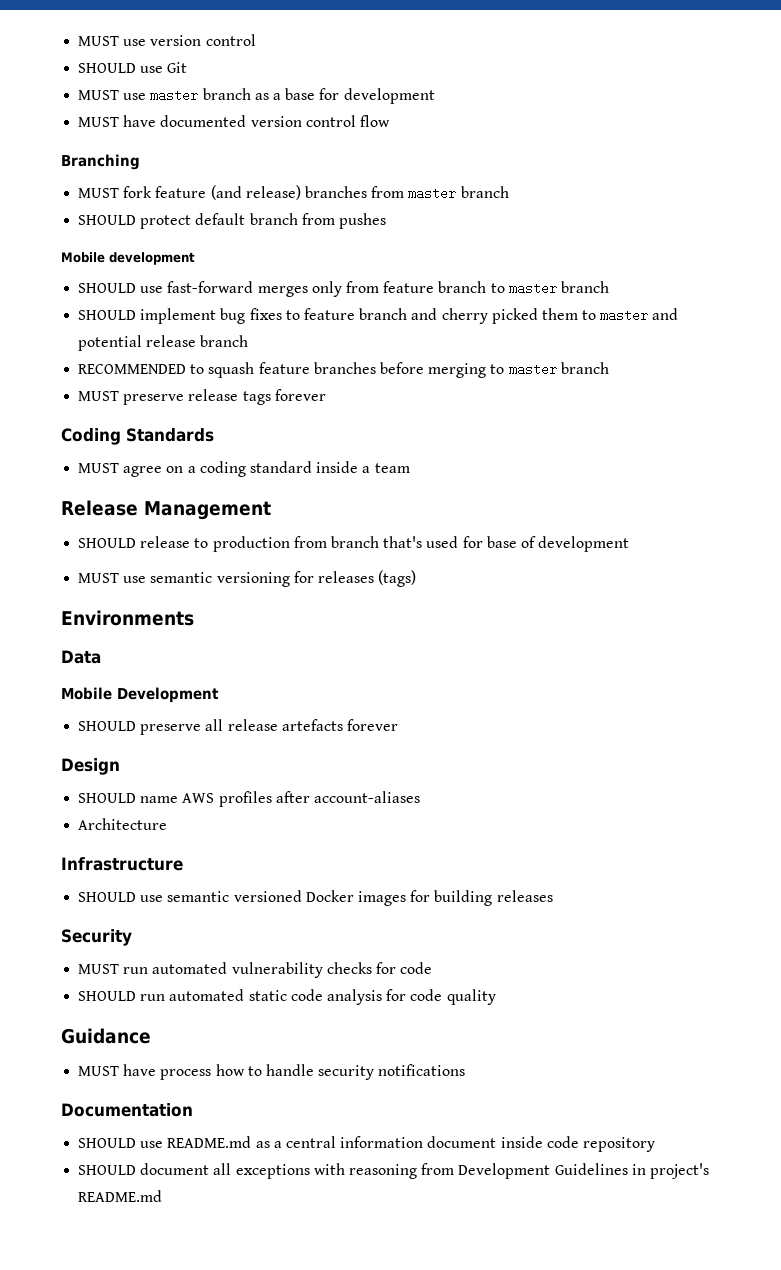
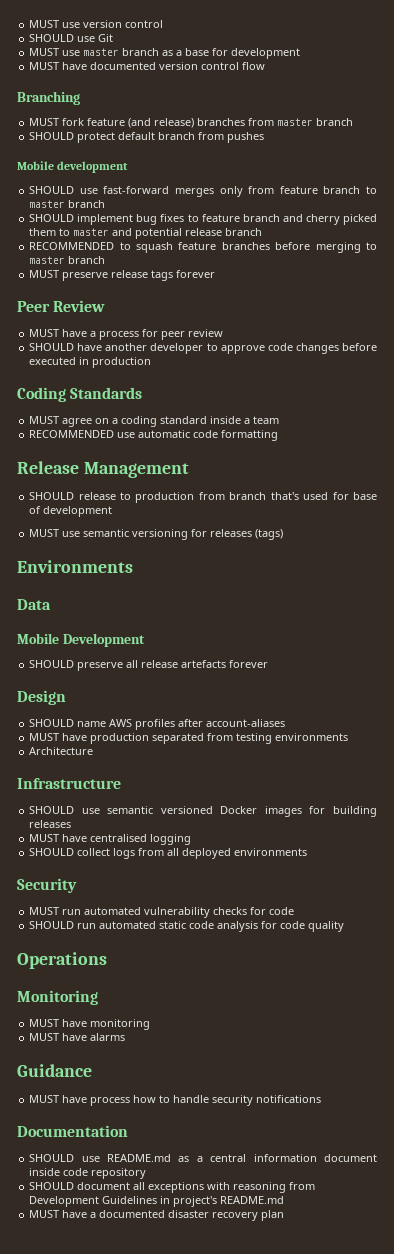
+ Peer Review
+ MUST have a process for peer review
+ SHOULD have another developer to approve code changes before executed in production
+ RECOMMENDED use automatic code formatting
+ MUST have production separated from testing environments
+ MUST have centralised logging
+ SHOULD collect logs from all deployed environments
+ Operations
+ Monitoring
+ MUST have monitoring
+ MUST have alarms
+ MUST have a documented disaster recovery plan

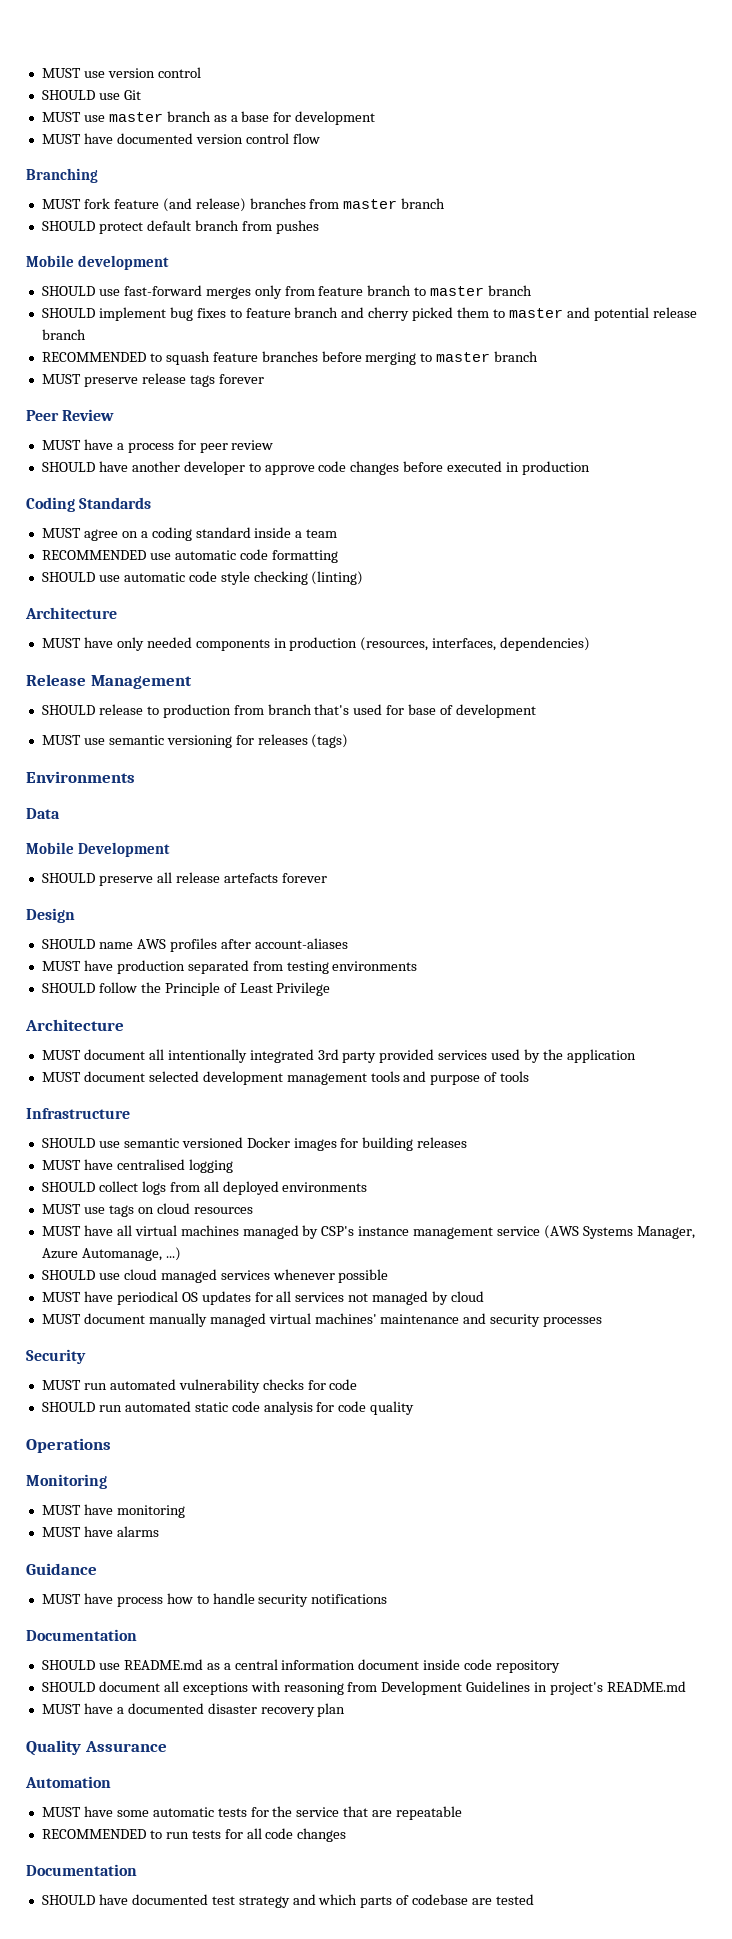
+ SHOULD use automatic code style checking (linting)
+ Architecture
+ MUST have only needed components in production (resources, interfaces, dependencies)
+ SHOULD follow the Principle of Least Privilege
  Architecture
+ MUST document all intentionally integrated 3rd party provided services used by the application
+ MUST document selected development management tools and purpose of tools
+ MUST use tags on cloud resources
+ MUST have all virtual machines managed by CSP's instance management service (AWS Systems Manager, Azure Automanage, ...)
+ SHOULD use cloud managed services whenever possible
+ MUST have periodical OS updates for all services not managed by cloud
+ MUST document manually managed virtual machines' maintenance and security processes
+ Quality Assurance
+ Automation
+ MUST have some automatic tests for the service that are repeatable
+ RECOMMENDED to run tests for all code changes
+ Documentation
+ SHOULD have documented test strategy and which parts of codebase are tested

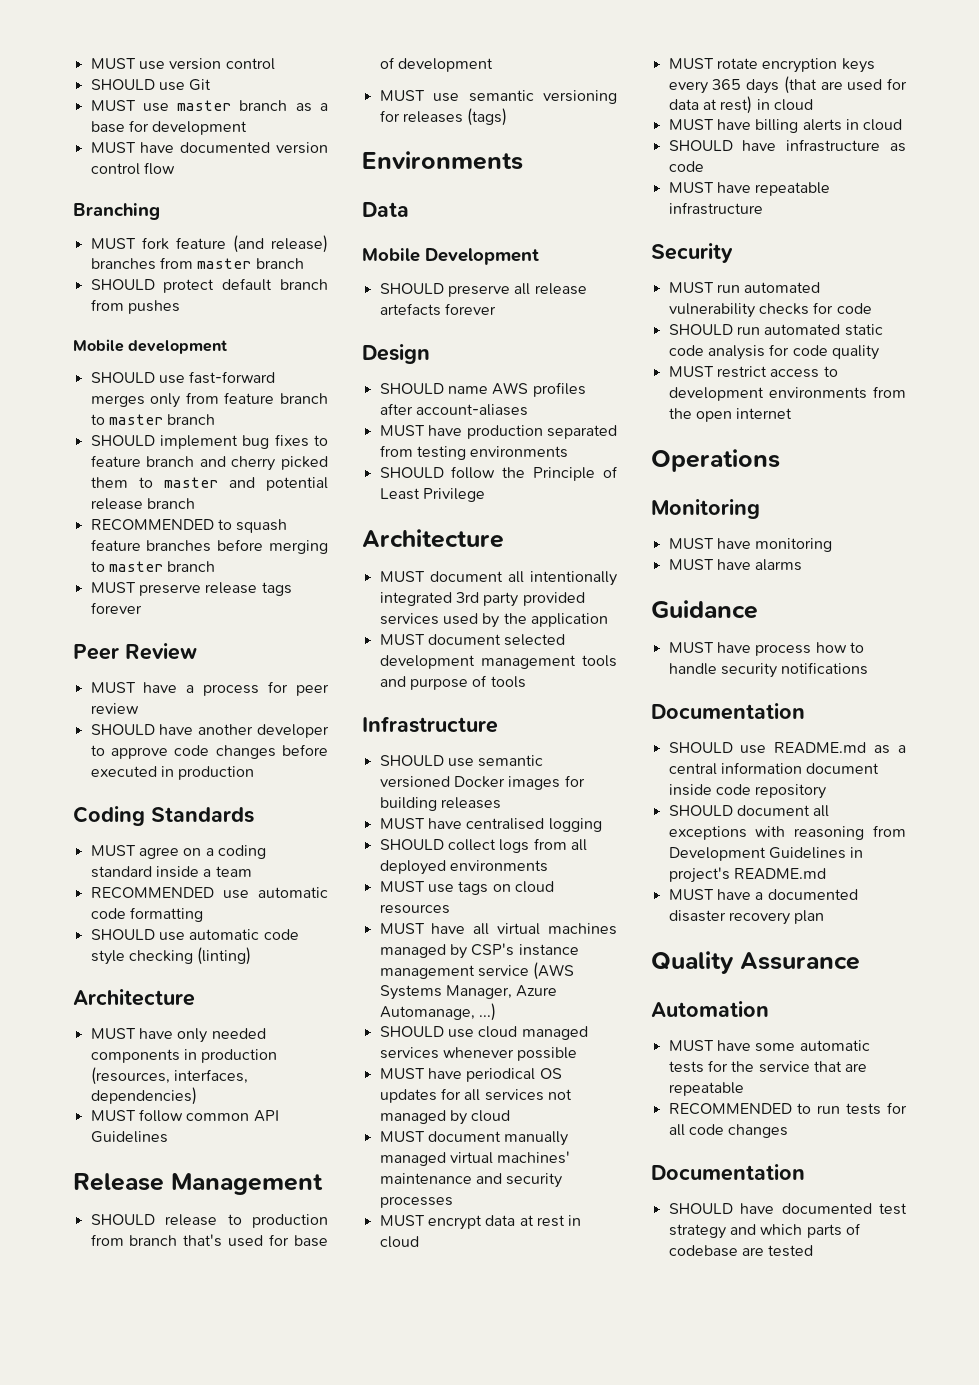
+ MUST follow common API Guidelines
+ MUST encrypt data at rest in cloud
+ MUST rotate encryption keys every 365 days (that are used for data at rest) in cloud
+ MUST have billing alerts in cloud
+ SHOULD have infrastructure as code
+ MUST have repeatable infrastructure
+ MUST restrict access to development environments from the open internet

